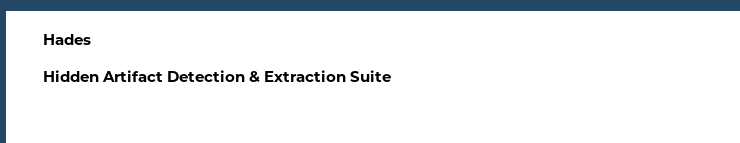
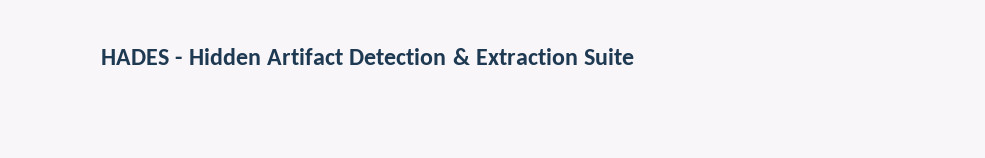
- Hades
- Hidden Artifact Detection & Extraction Suite
+ HADES - Hidden Artifact Detection & Extraction Suite

